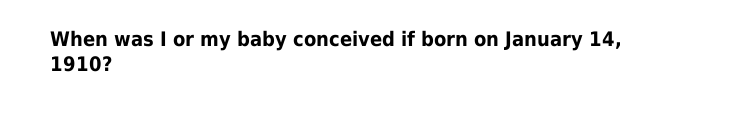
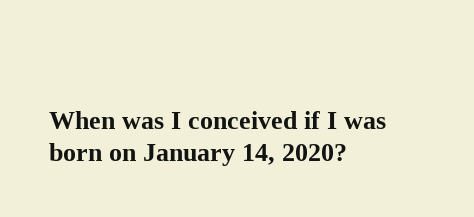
- When was I or my baby conceived if born on January 14, 1910?
+ When was I conceived if I was born on January 14, 2020?

